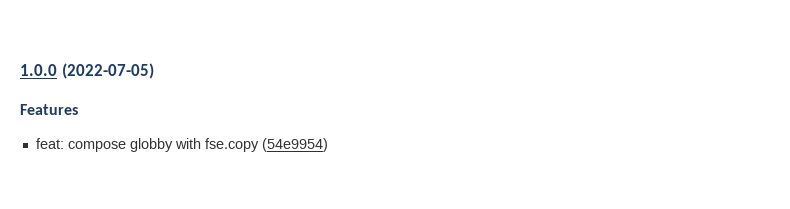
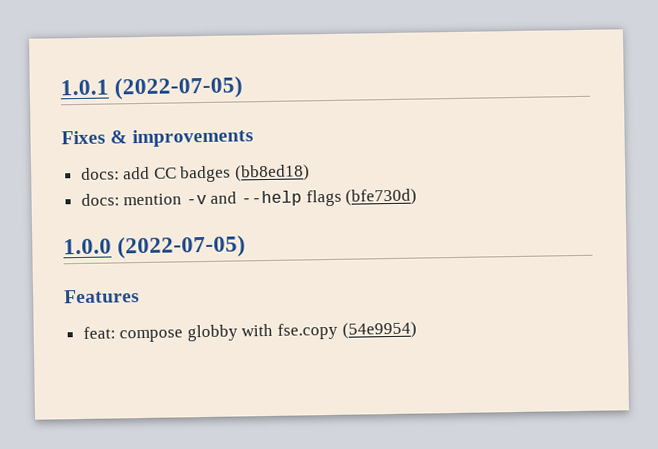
+ 1.0.1 (2022-07-05)
+ Fixes & improvements
+ docs: add CC badges (bb8ed18)
+ docs: mention -v and --help flags (bfe730d)

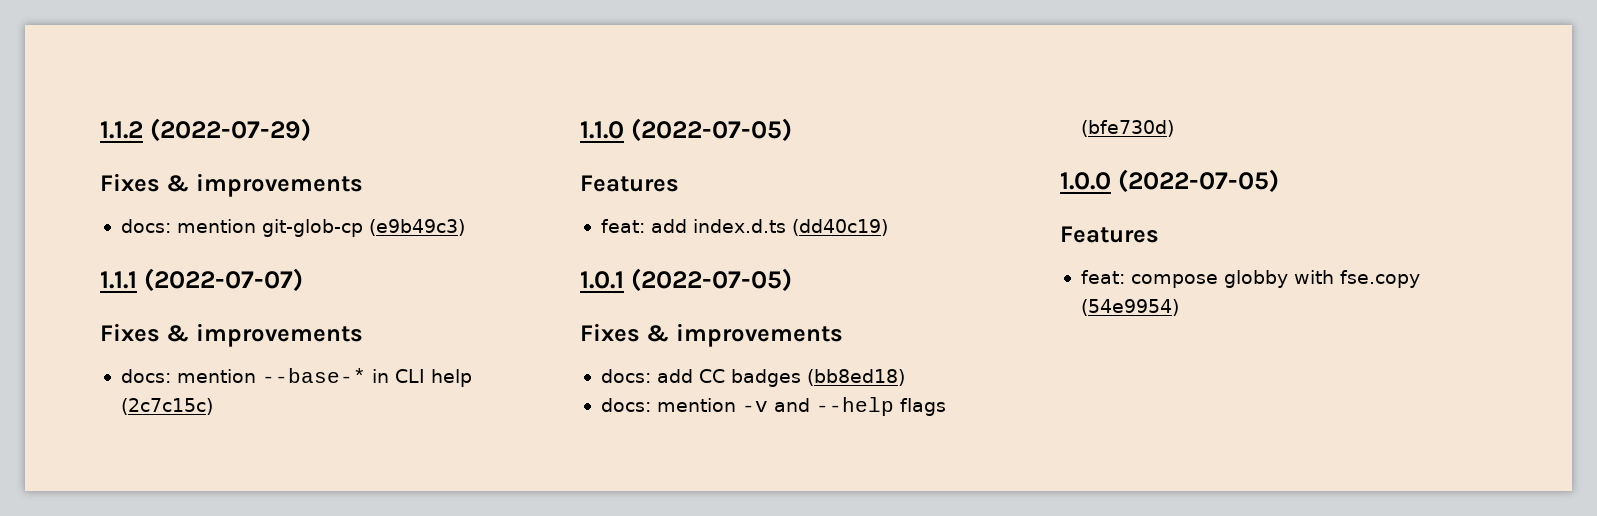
+ 1.1.2 (2022-07-29)
+ Fixes & improvements
+ docs: mention git-glob-cp (e9b49c3)
+ 1.1.1 (2022-07-07)
+ Fixes & improvements
+ docs: mention --base-* in CLI help (2c7c15c)
+ 1.1.0 (2022-07-05)
+ Features
+ feat: add index.d.ts (dd40c19)

